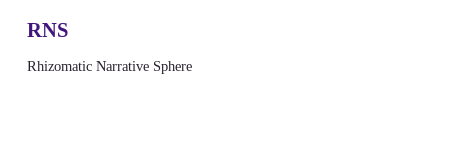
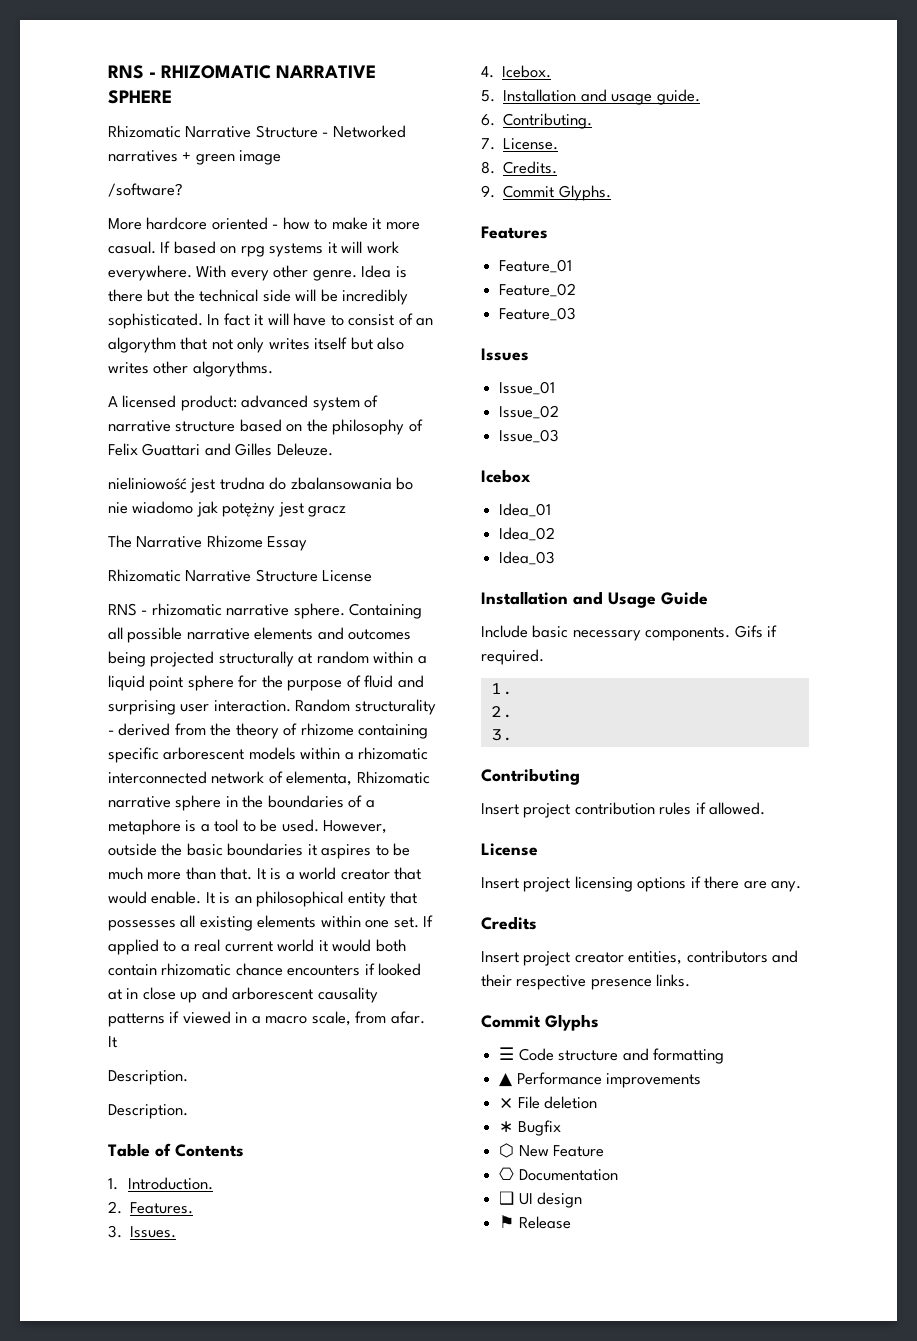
- RNS
- Rhizomatic Narrative Sphere
+ RNS - RHIZOMATIC NARRATIVE SPHERE
+ Rhizomatic Narrative Structure - Networked narratives + green image
+ /software?
+ More hardcore oriented - how to make it more casual. If based on rpg systems it will work everywhere. With every other genre. Idea is there but the technical side will be incredibly sophisticated. In fact it will have to consist of an algorythm that not only writes itself but also writes other algorythms.
+ A licensed product: advanced system of narrative structure based on the philosophy of Felix Guattari and Gilles Deleuze.
+ nieliniowość jest trudna do zbalansowania bo nie wiadomo jak potężny jest gracz
+ The Narrative Rhizome Essay
+ Rhizomatic Narrative Structure License
+ RNS - rhizomatic narrative sphere. Containing all possible narrative elements and outcomes being projected structurally at random within a liquid point sphere for the purpose of fluid and surprising user interaction. Random structurality - derived from the theory of rhizome containing specific arborescent models within a rhizomatic interconnected network of elementa, Rhizomatic narrative sphere in the boundaries of a metaphore is a tool to be used. However, outside the basic boundaries it aspires to be much more than that. It is a world creator that would enable. It is an philosophical entity that possesses all existing elements within one set. If applied to a real current world it would both contain rhizomatic chance encounters if looked at in close up and arborescent causality patterns if viewed in a macro scale, from afar. It
+ Description.
+ Description.
+ Table of Contents
+ 1. Introduction.
+ 2. Features.
+ 3. Issues.
+ 4. Icebox.
+ 5. Installation and usage guide.
+ 6. Contributing.
+ 7. License.
+ 8. Credits.
+ 9. Commit Glyphs.
+ Features
+ Feature_01
+ Feature_02
+ Feature_03
+ Issues
+ Issue_01
+ Issue_02
+ Issue_03
+ Icebox
+ Idea_01
+ Idea_02
+ Idea_03
+ Installation and Usage Guide
+ Include basic necessary components. Gifs if required.
+ 1.
+ 2.
+ 3.
+ Contributing
+ Insert project contribution rules if allowed.
+ License
+ Insert project licensing options if there are any.
+ Credits
+ Insert project creator entities, contributors and their respective presence links.
+ Commit Glyphs
+ ☰ Code structure and formatting
+ ▲ Performance improvements
+ ⨯ File deletion
+ ∗ Bugfix
+ ⬡ New Feature
+ ⎔ Documentation
+ ❑ UI design
+ ⚑ Release

